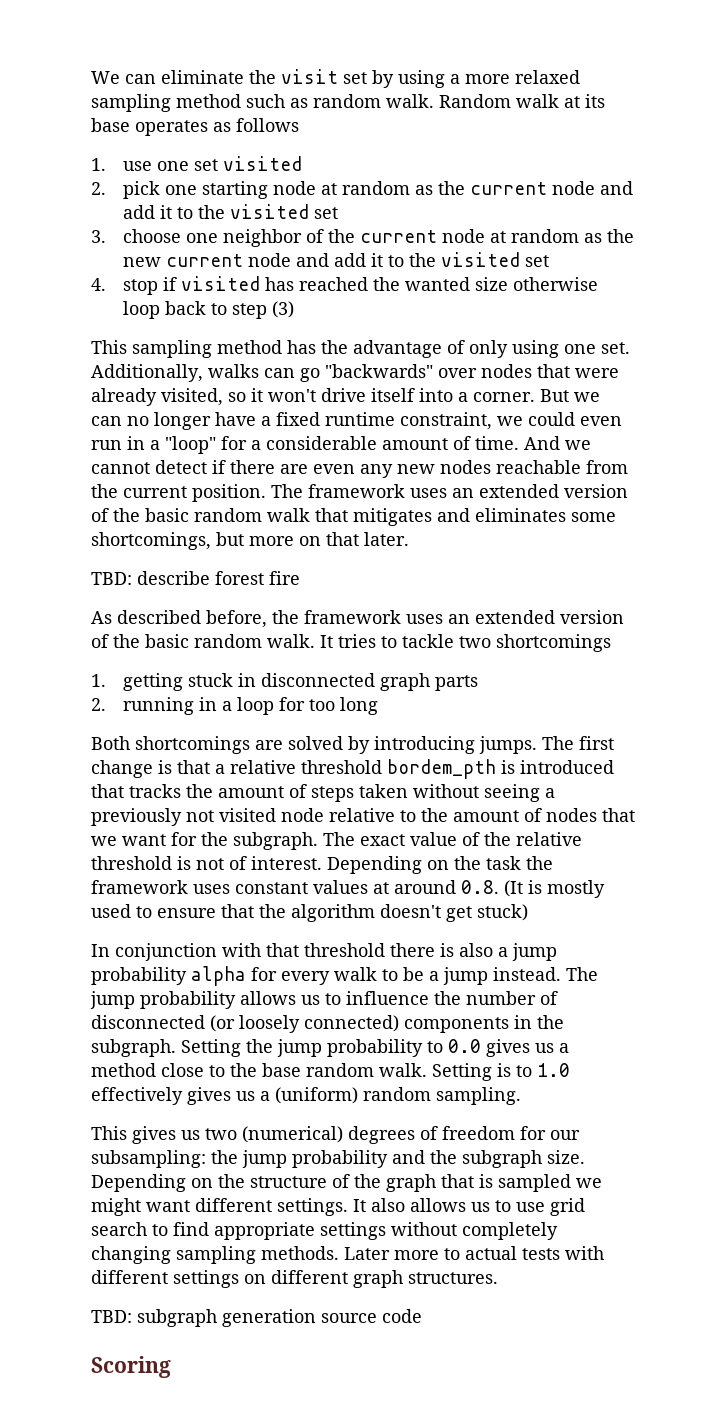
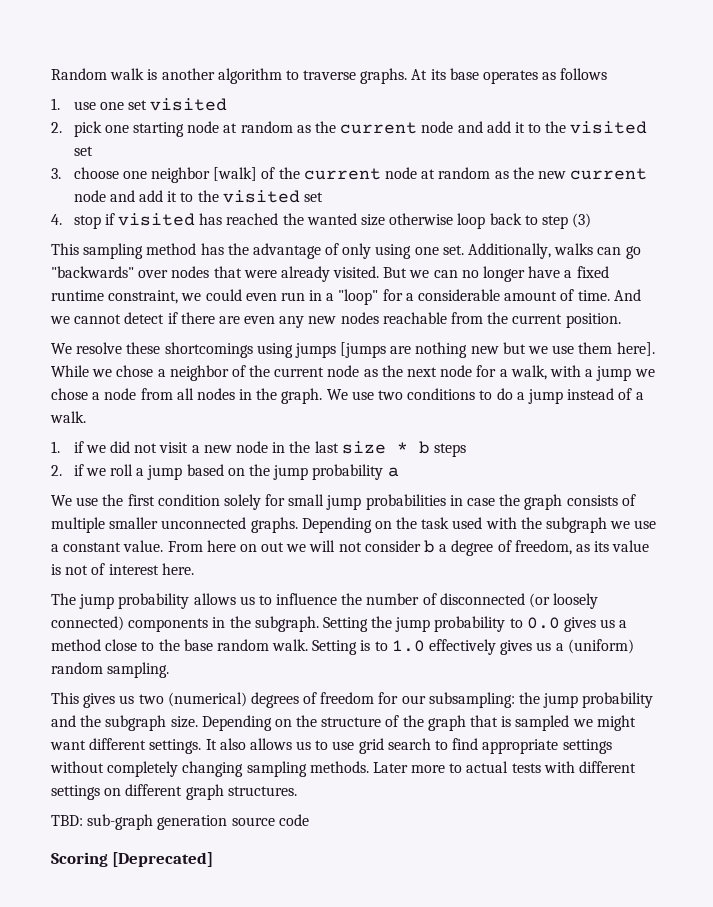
- We can eliminate the visit set by using a more relaxed sampling method such as random walk. Random walk at its base operates as follows
+ Random walk is another algorithm to traverse graphs. At its base operates as follows
- 3. choose one neighbor of the current node at random as the new current node and add it to the visited set
+ 3. choose one neighbor [walk] of the current node at random as the new current node and add it to the visited set
- Additionally, walks can go "backwards" over nodes that were already visited, so it won't drive itself into a corner.
+ Additionally, walks can go "backwards" over nodes that were already visited.
- And we cannot detect if there are even any new nodes reachable from the current position. The framework uses an extended version of the basic random walk that mitigates and eliminates some shortcomings, but more on that later.
- TBD: describe forest fire
- As described before, the framework uses an extended version of the basic random walk. It tries to tackle two shortcomings
- 1. getting stuck in disconnected graph parts
- 2. running in a loop for too long
- Both shortcomings are solved by introducing jumps. The first change is that a relative threshold bordem_pth is introduced that tracks the amount of steps taken without seeing a previously not visited node relative to the amount of nodes that we want for the subgraph. The exact value of the relative threshold is not of interest. Depending on the task the framework uses constant values at around 0.8. (It is mostly used to ensure that the algorithm doesn't get stuck)
- In conjunction with that threshold there is also a jump probability alpha for every walk to be a jump instead. The jump probability allows us to influence the number of disconnected (or loosely connected) components in the subgraph.
+ And we cannot detect if there are even any new nodes reachable from the current position.
+ We resolve these shortcomings using jumps [jumps are nothing new but we use them here]. While we chose a neighbor of the current node as the next node for a walk, with a jump we chose a node from all nodes in the graph. We use two conditions to do a jump instead of a walk.
+ 1. if we did not visit a new node in the last size * b steps
+ 2. if we roll a jump based on the jump probability a
+ We use the first condition solely for small jump probabilities in case the graph consists of multiple smaller unconnected graphs. Depending on the task used with the subgraph we use a constant value. From here on out we will not consider b a degree of freedom, as its value is not of interest here.
+ The jump probability allows us to influence the number of disconnected (or loosely connected) components in the subgraph.
- TBD: subgraph generation source code
+ TBD: sub-graph generation source code
- Scoring
+ Scoring [Deprecated]

